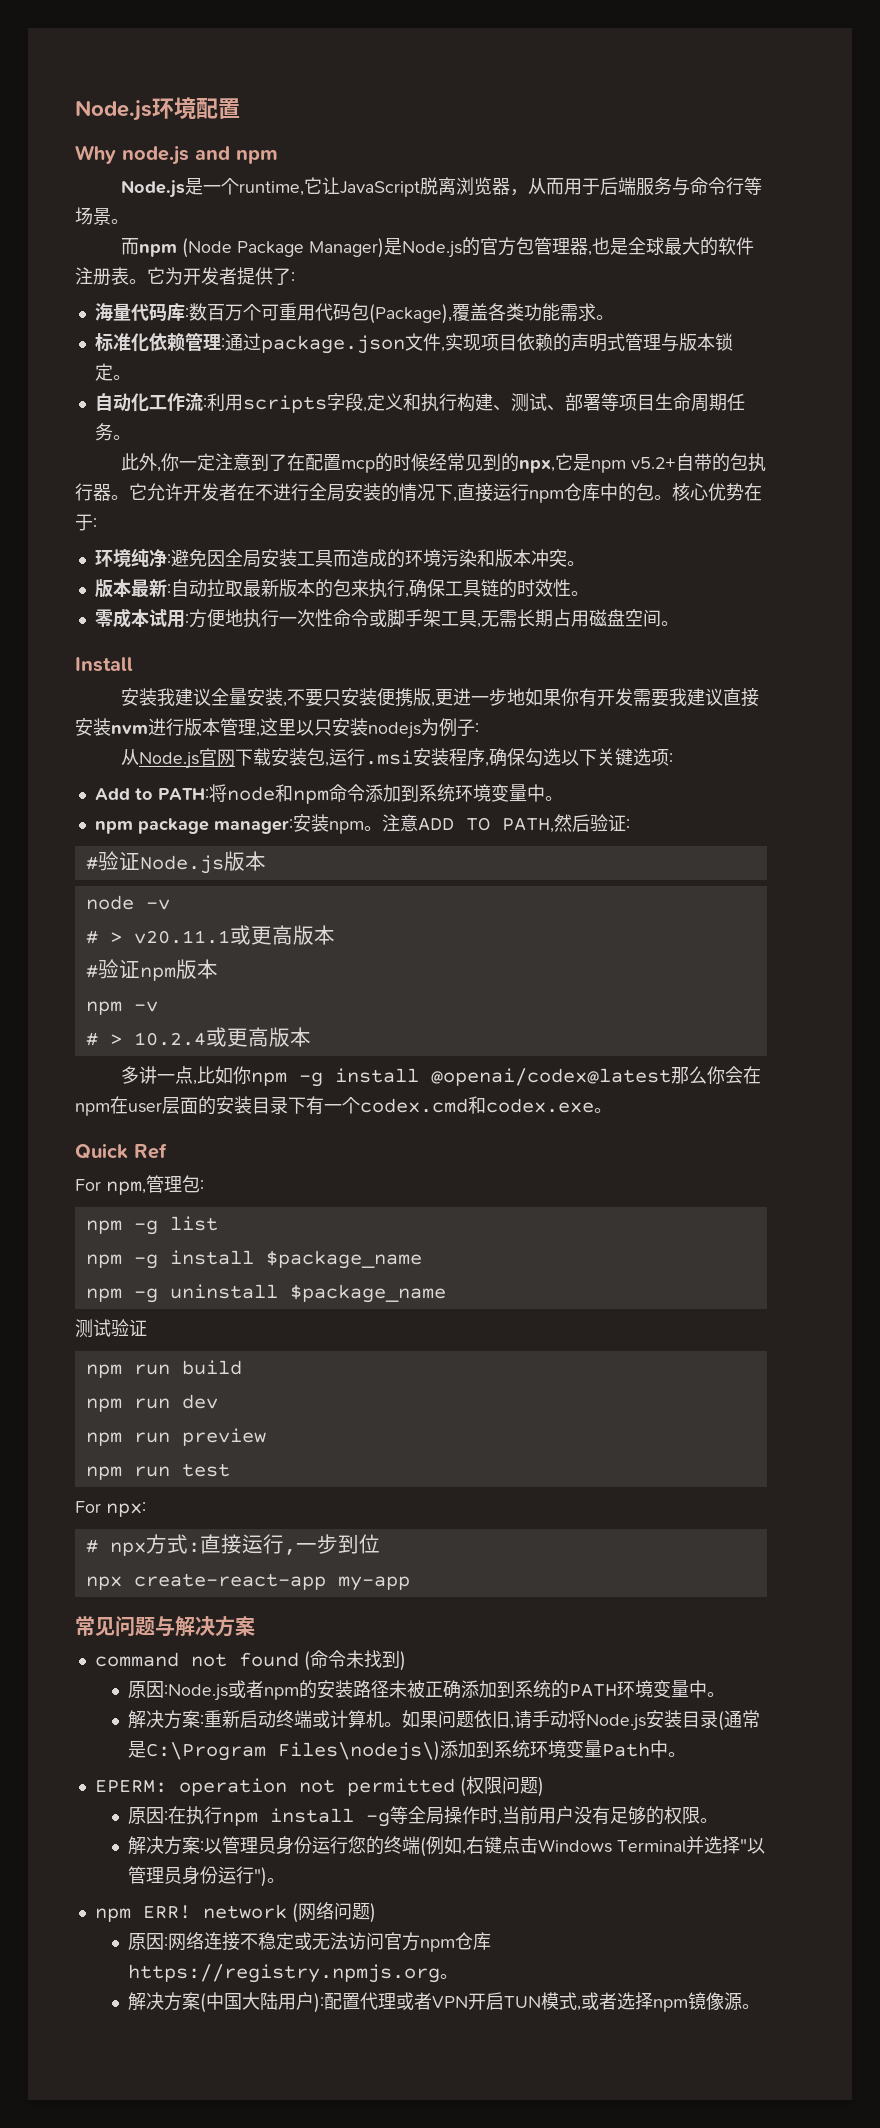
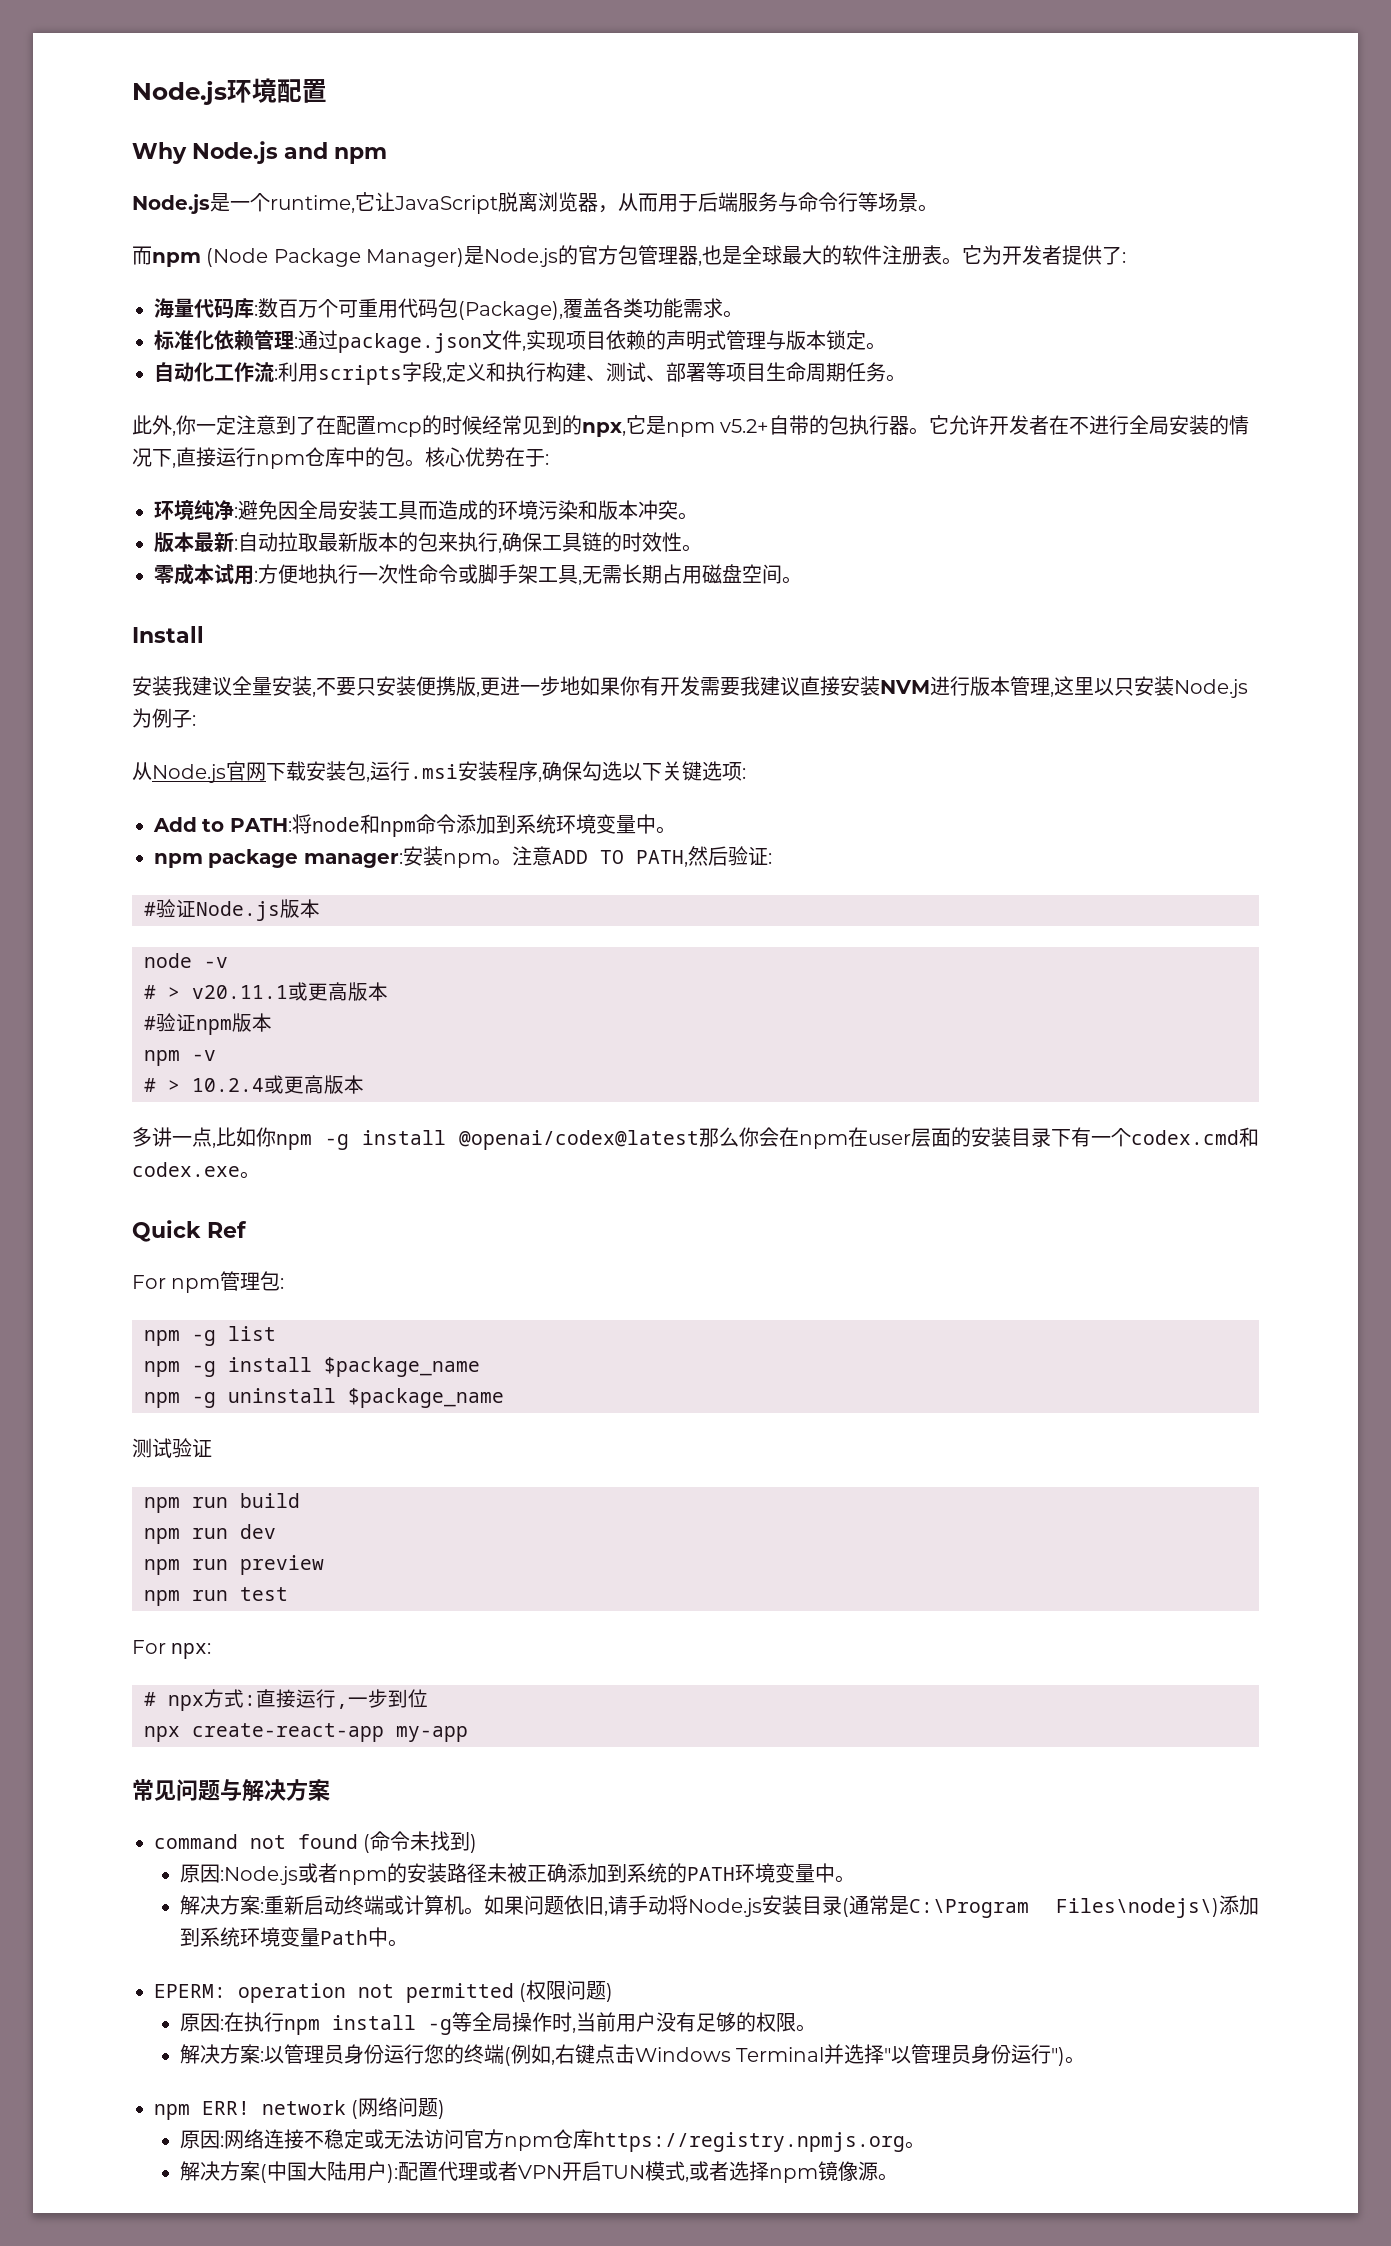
- Why node.js and npm
+ Why Node.js and npm
- 安装我建议全量安装,不要只安装便携版,更进一步地如果你有开发需要我建议直接安装nvm进行版本管理,这里以只安装nodejs为例子:
+ 安装我建议全量安装,不要只安装便携版,更进一步地如果你有开发需要我建议直接安装NVM进行版本管理,这里以只安装Node.js为例子:
- For npm,管理包:
+ For npm管理包:

